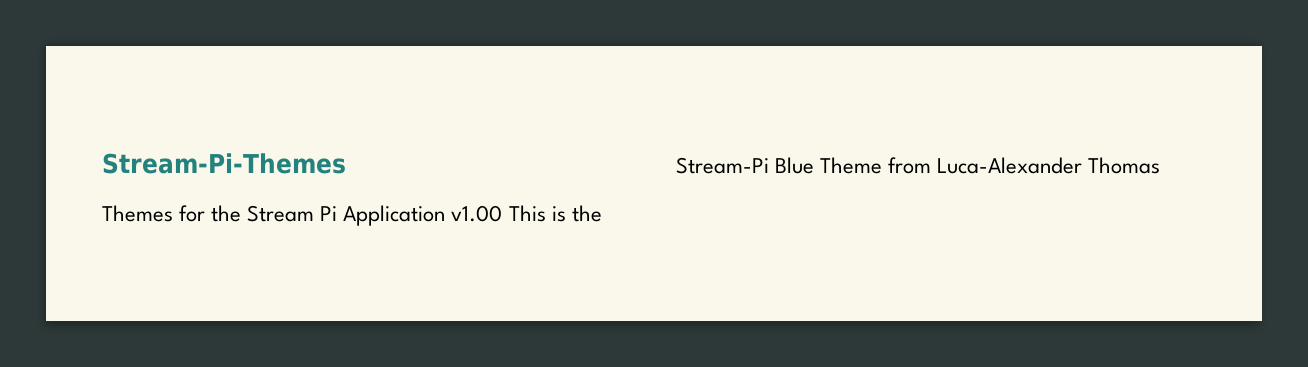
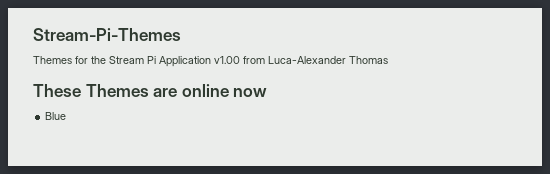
- Themes for the Stream Pi Application v1.00 This is the Stream-Pi Blue Theme from Luca-Alexander Thomas
+ Themes for the Stream Pi Application v1.00 from Luca-Alexander Thomas
+ These Themes are online now
+ Blue

